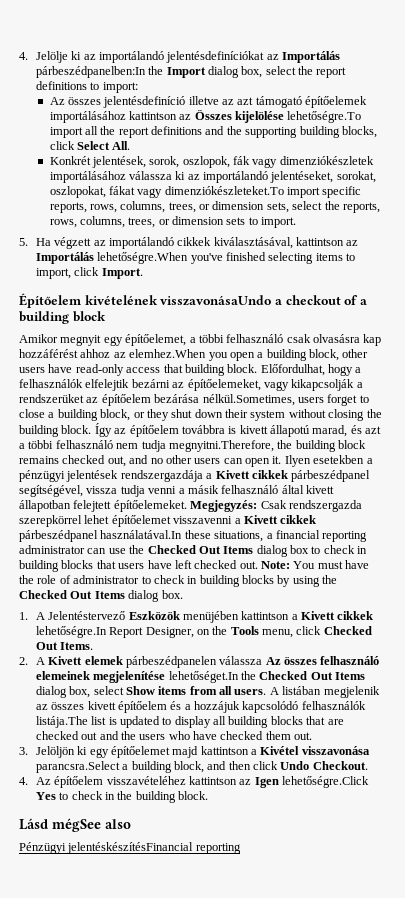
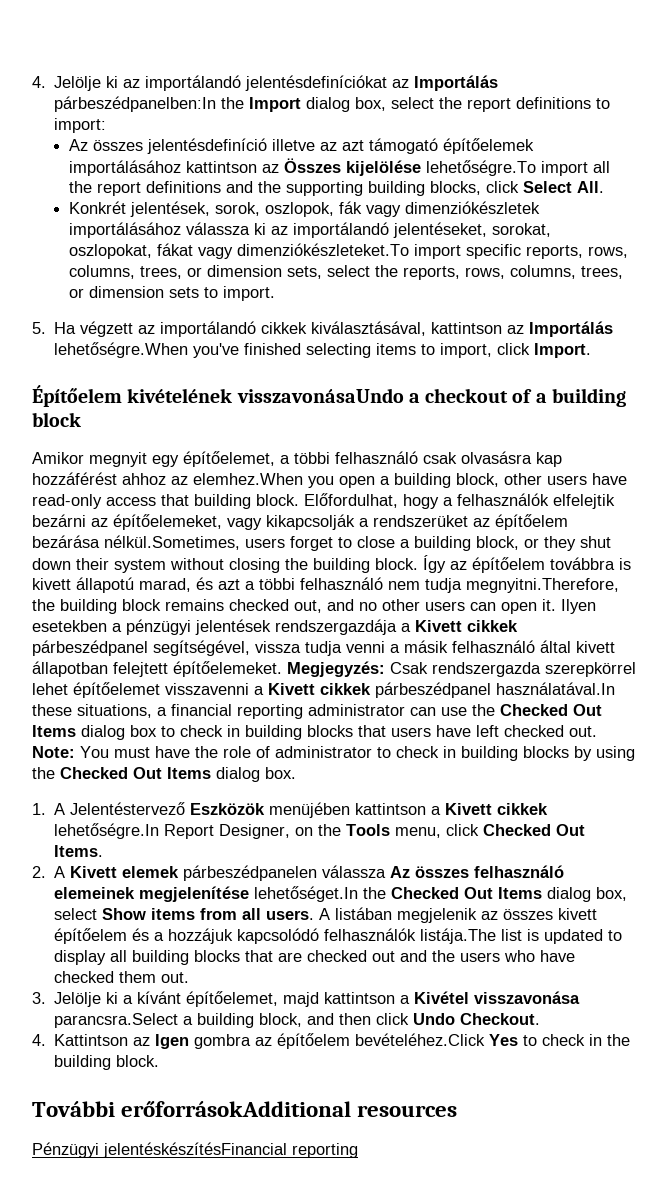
- 3. Jelöljön ki egy építőelemet majd kattintson a Kivétel visszavonása parancsra.Select a building block, and then click Undo Checkout.
+ 3. Jelölje ki a kívánt építőelemet, majd kattintson a Kivétel visszavonása parancsra.Select a building block, and then click Undo Checkout.
- 4. Az építőelem visszavételéhez kattintson az Igen lehetőségre.Click Yes to check in the building block.
+ 4. Kattintson az Igen gombra az építőelem bevételéhez.Click Yes to check in the building block.
- Lásd mégSee also
+ További erőforrásokAdditional resources

